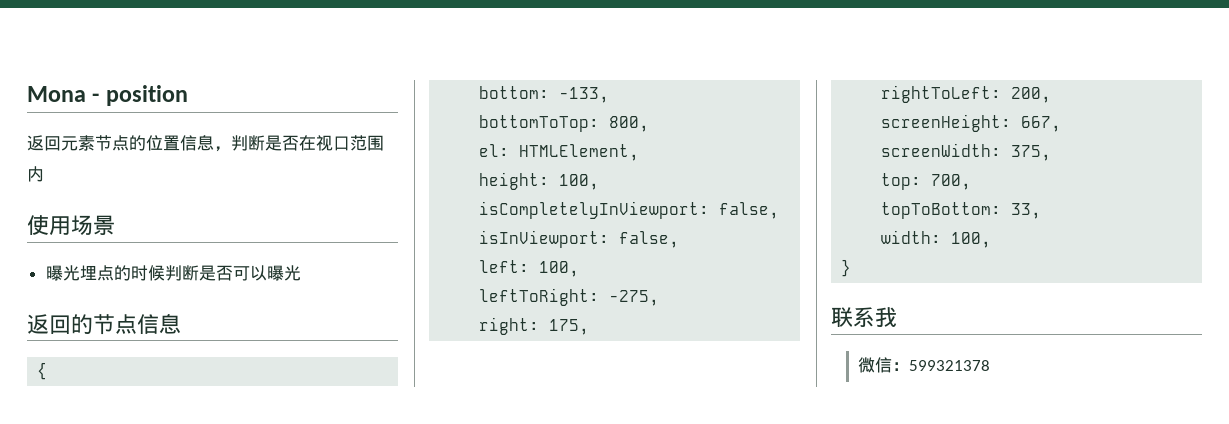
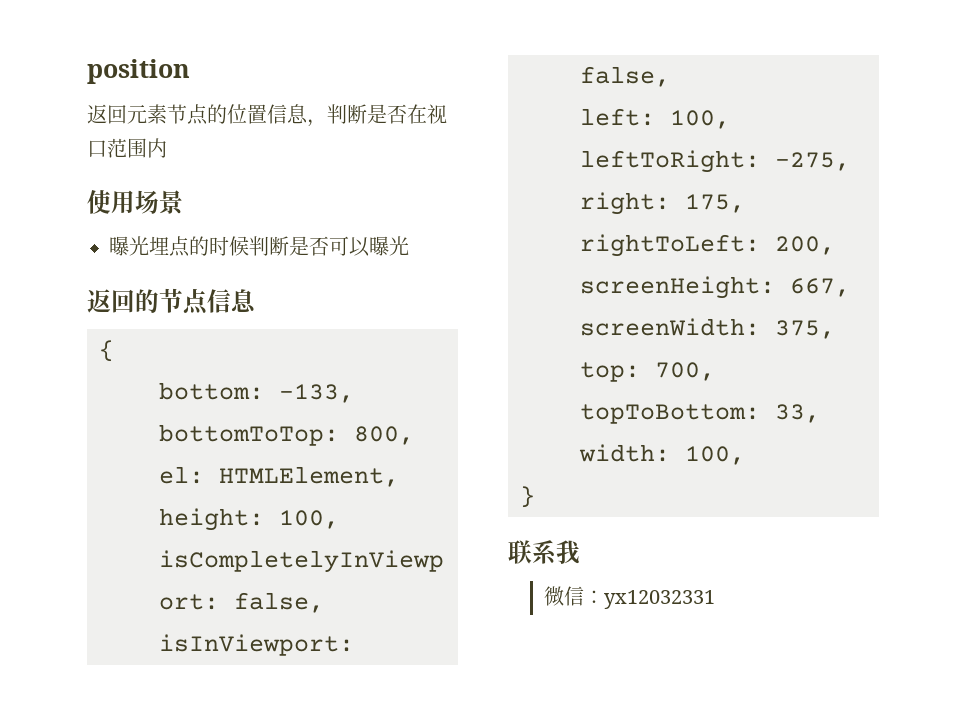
- Mona - position
+ position
- 微信：599321378
+ 微信：yx12032331

